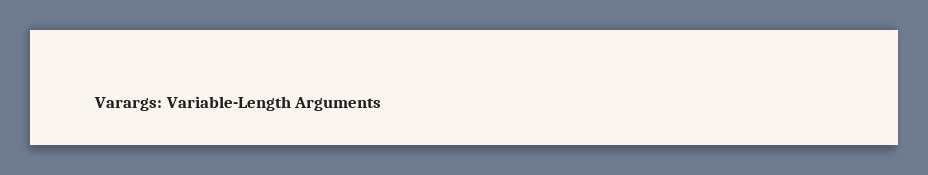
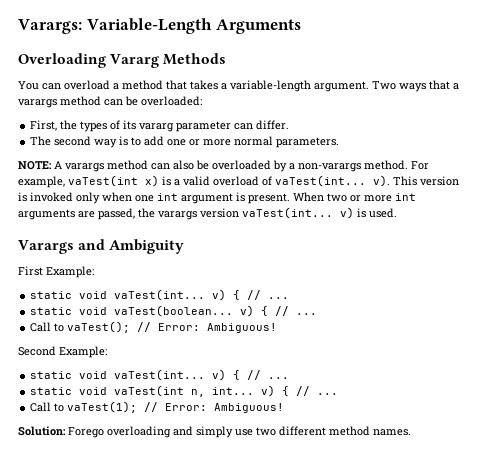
+ Overloading Vararg Methods
+ You can overload a method that takes a variable-length argument. Two ways that a varargs method can be overloaded:
+ First, the types of its vararg parameter can differ.
+ The second way is to add one or more normal parameters.
+ NOTE: A varargs method can also be overloaded by a non-varargs method. For example, vaTest(int x) is a valid overload of vaTest(int... v). This version is invoked only when one int argument is present. When two or more int arguments are passed, the varargs version vaTest(int... v) is used.
+ Varargs and Ambiguity
+ First Example:
+ static void vaTest(int... v) { // ...
+ static void vaTest(boolean... v) { // ...
+ Call to vaTest(); // Error: Ambiguous!
+ Second Example:
+ static void vaTest(int... v) { // ...
+ static void vaTest(int n, int... v) { // ...
+ Call to vaTest(1); // Error: Ambiguous!
+ Solution: Forego overloading and simply use two different method names.

